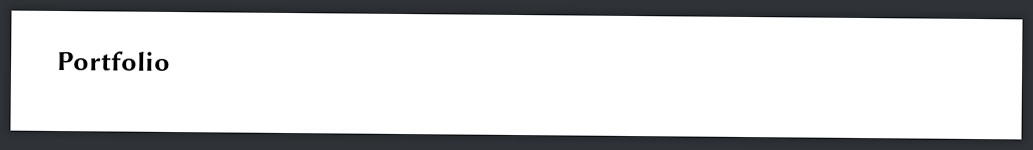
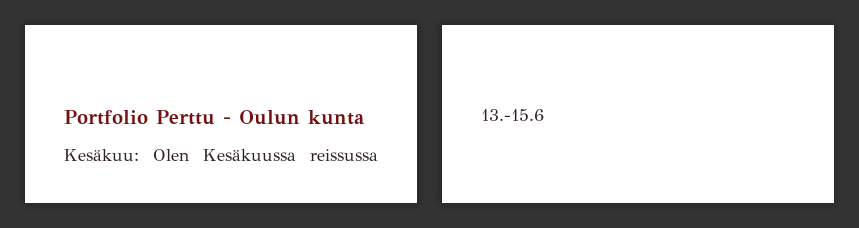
- Portfolio
+ Portfolio Perttu - Oulun kunta
+ Kesäkuu: Olen Kesäkuussa reissussa 13.-15.6

